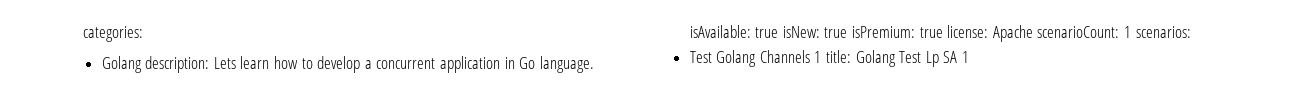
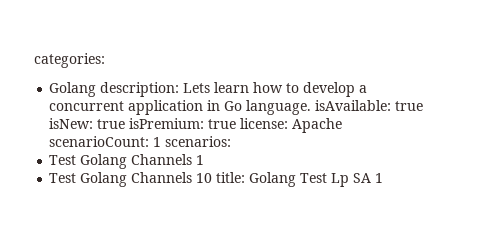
- Test Golang Channels 1 title: Golang Test Lp SA 1
+ Test Golang Channels 1
+ Test Golang Channels 10 title: Golang Test Lp SA 1

